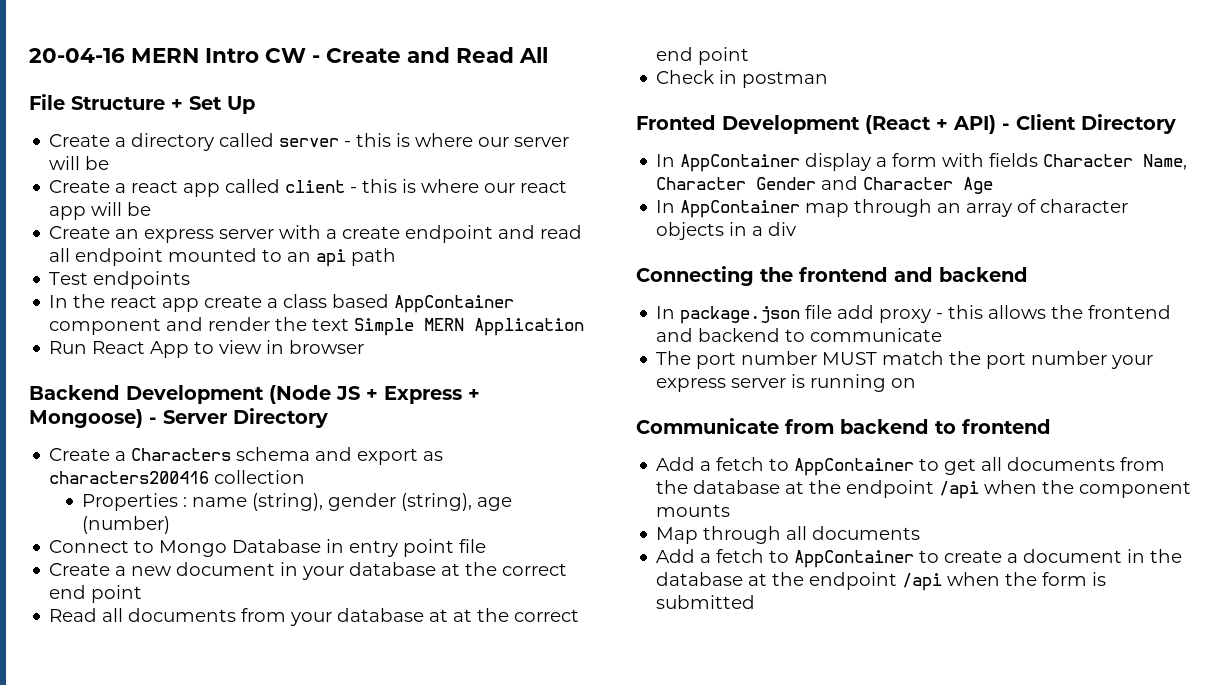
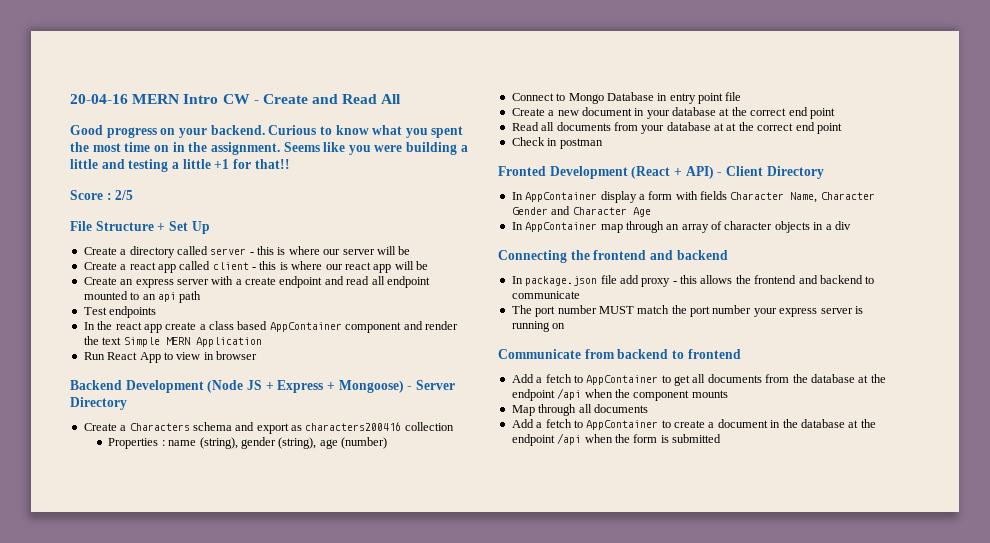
+ Good progress on your backend. Curious to know what you spent the most time on in the assignment. Seems like you were building a little and testing a little +1 for that!!
+ Score : 2/5

